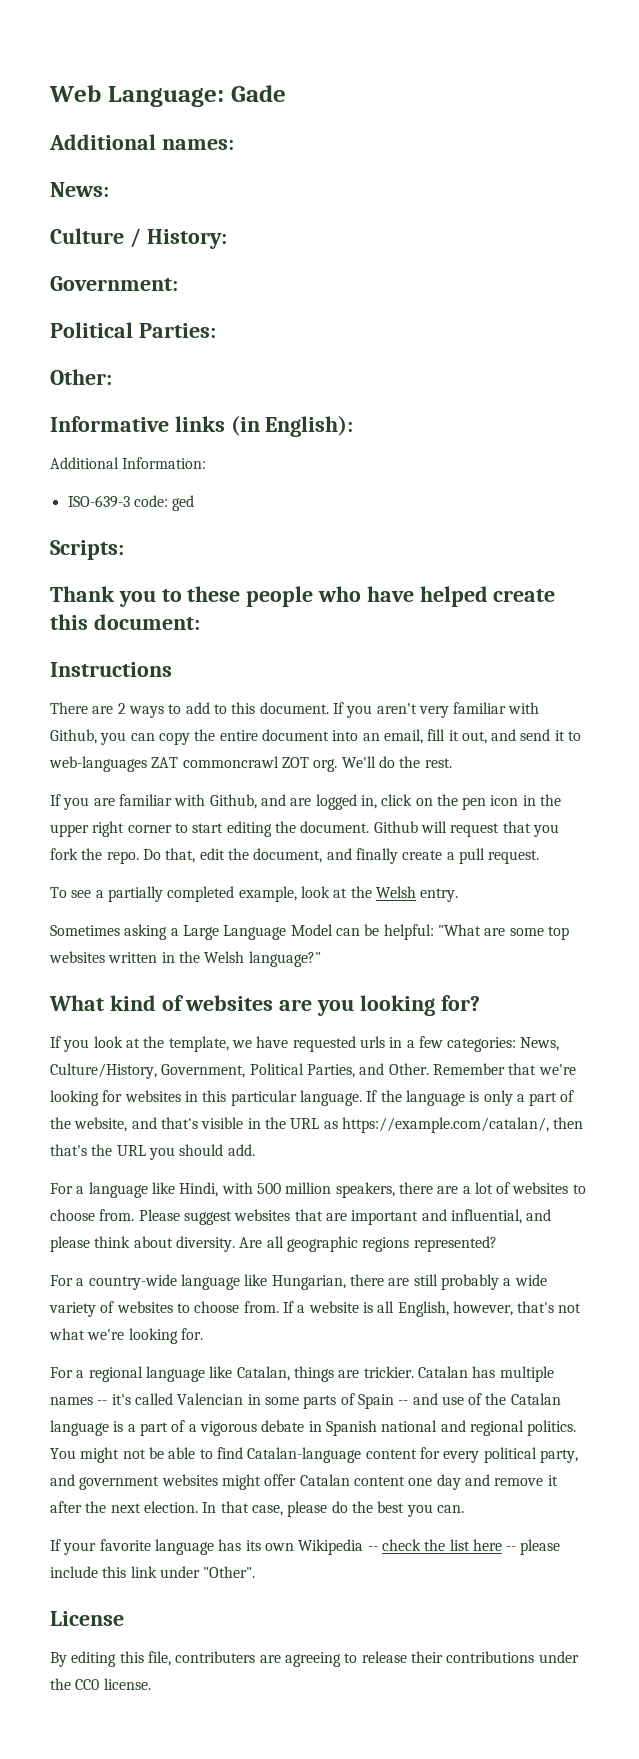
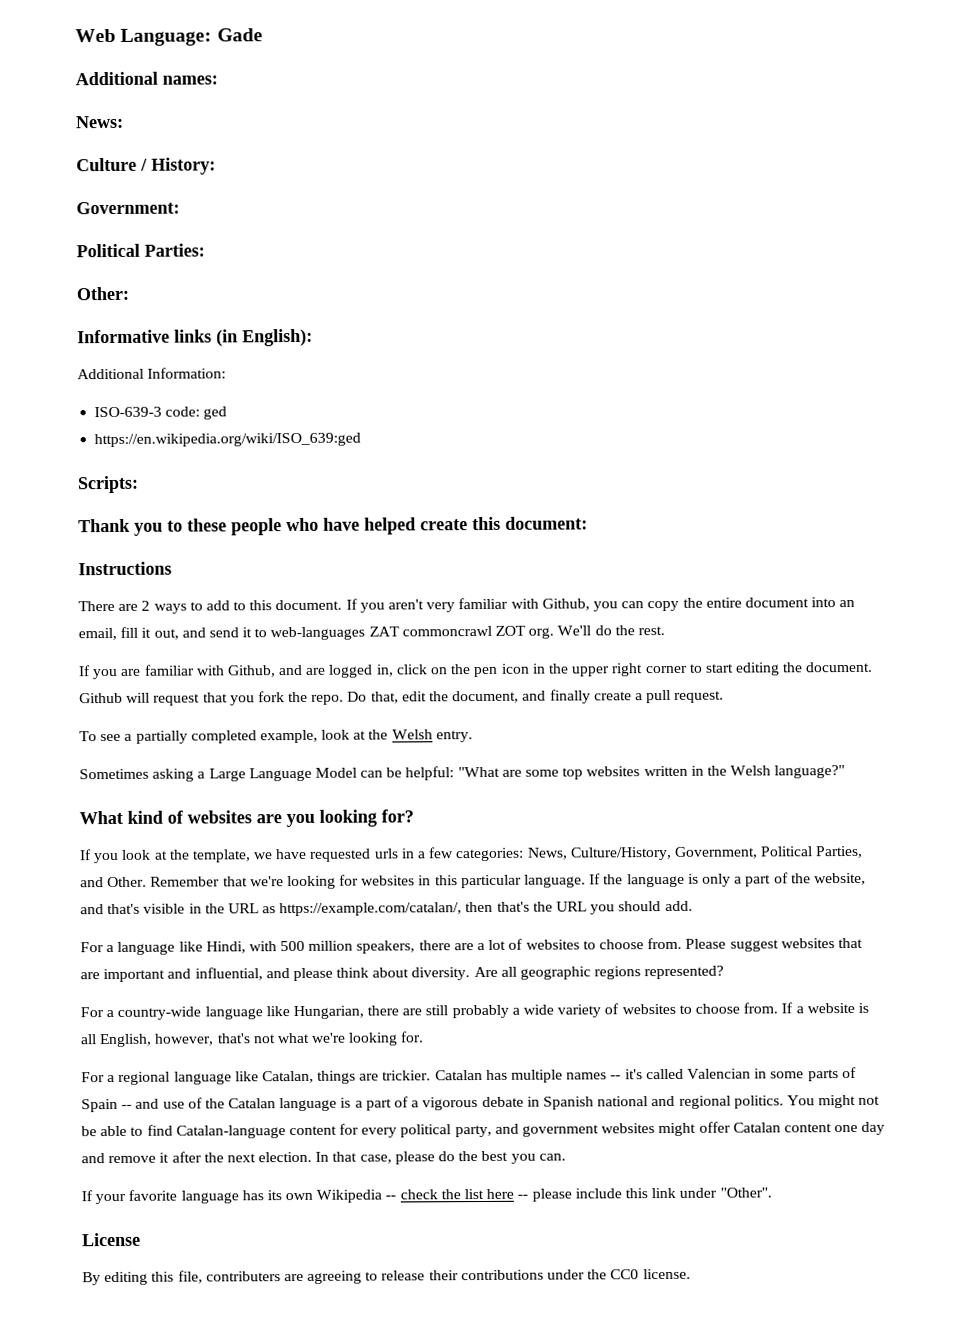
+ https://en.wikipedia.org/wiki/ISO_639:ged

